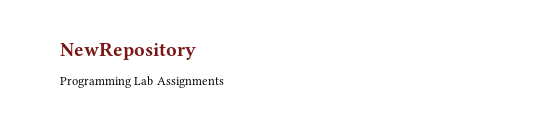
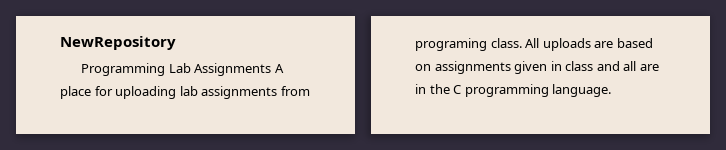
- Programming Lab Assignments
+ Programming Lab Assignments A place for uploading lab assignments from programing class. All uploads are based on assignments given in class and all are in the C programming language.

